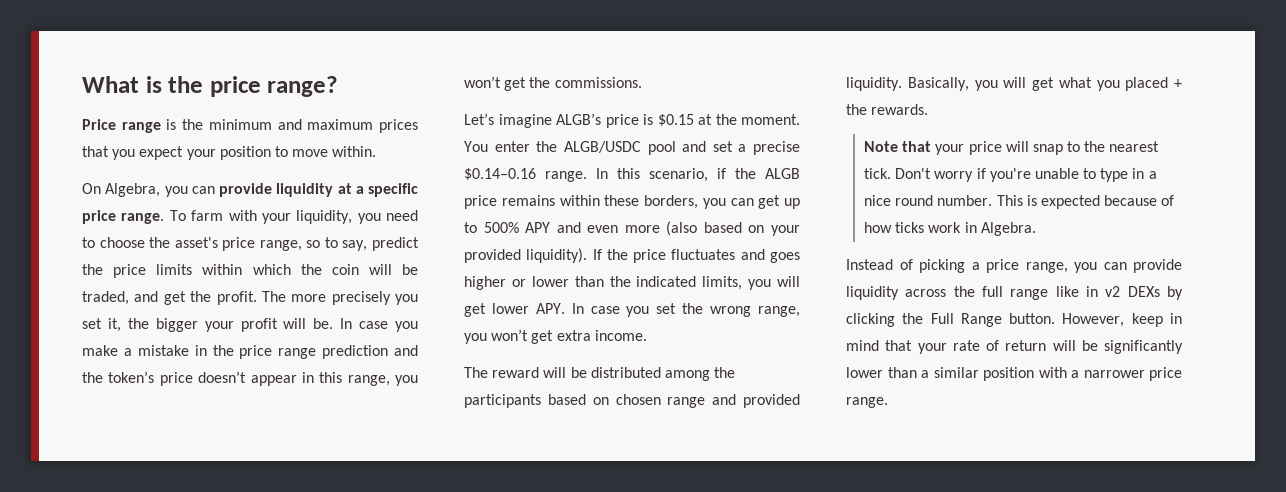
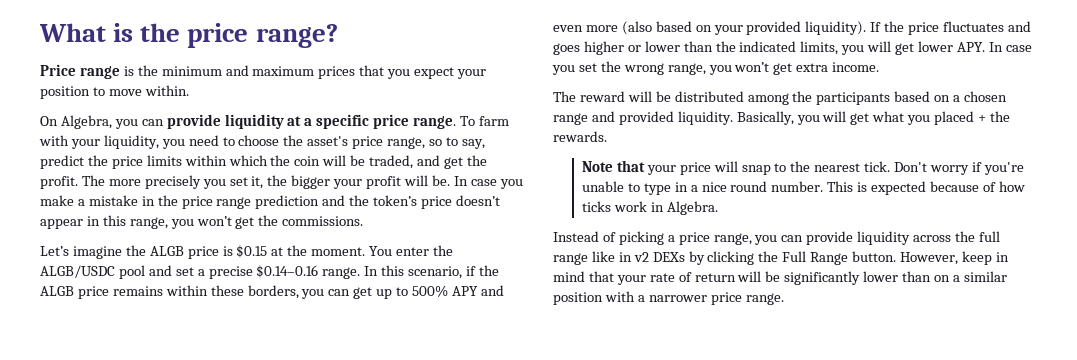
- Let’s imagine ALGB’s price is $0.15 at the moment.
+ Let’s imagine the ALGB price is $0.15 at the moment.
- The reward will be distributed among the participants based on chosen range and provided liquidity.
+ The reward will be distributed among the participants based on a chosen range and provided liquidity.
- However, keep in mind that your rate of return will be significantly lower than a similar position with a narrower price range.
+ However, keep in mind that your rate of return will be significantly lower than on a similar position with a narrower price range.

